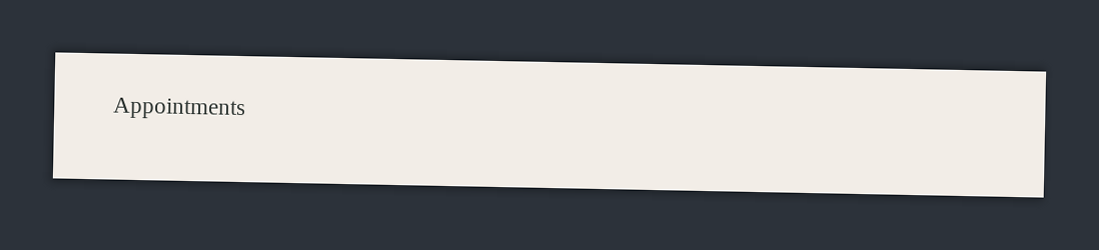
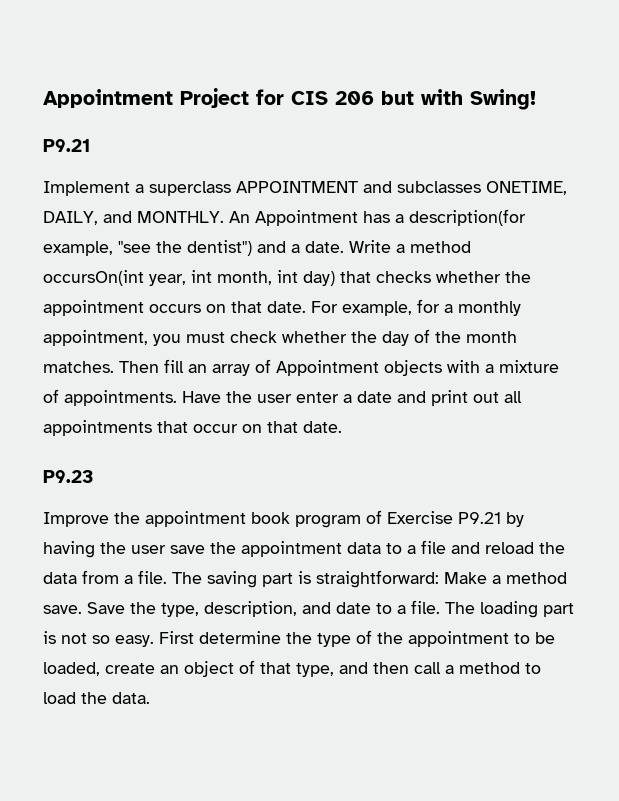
- Appointments
+ Appointment Project for CIS 206 but with Swing!
+ P9.21
+ Implement a superclass APPOINTMENT and subclasses ONETIME, DAILY, and MONTHLY. An Appointment has a description(for example, "see the dentist") and a date. Write a method occursOn(int year, int month, int day) that checks whether the appointment occurs on that date. For example, for a monthly appointment, you must check whether the day of the month matches. Then fill an array of Appointment objects with a mixture of appointments. Have the user enter a date and print out all appointments that occur on that date.
+ P9.23
+ Improve the appointment book program of Exercise P9.21 by having the user save the appointment data to a file and reload the data from a file. The saving part is straightforward: Make a method save. Save the type, description, and date to a file. The loading part is not so easy. First determine the type of the appointment to be loaded, create an object of that type, and then call a method to load the data.

